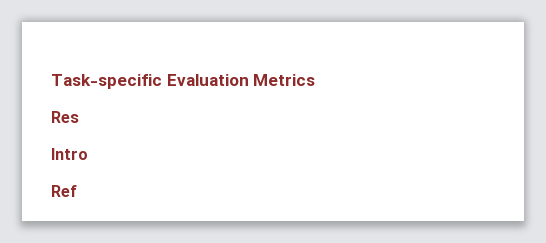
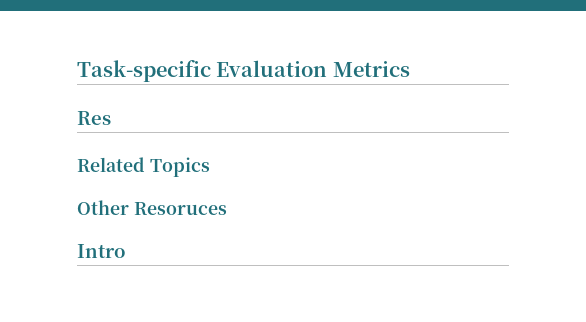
+ Related Topics
+ Other Resoruces
- Ref

